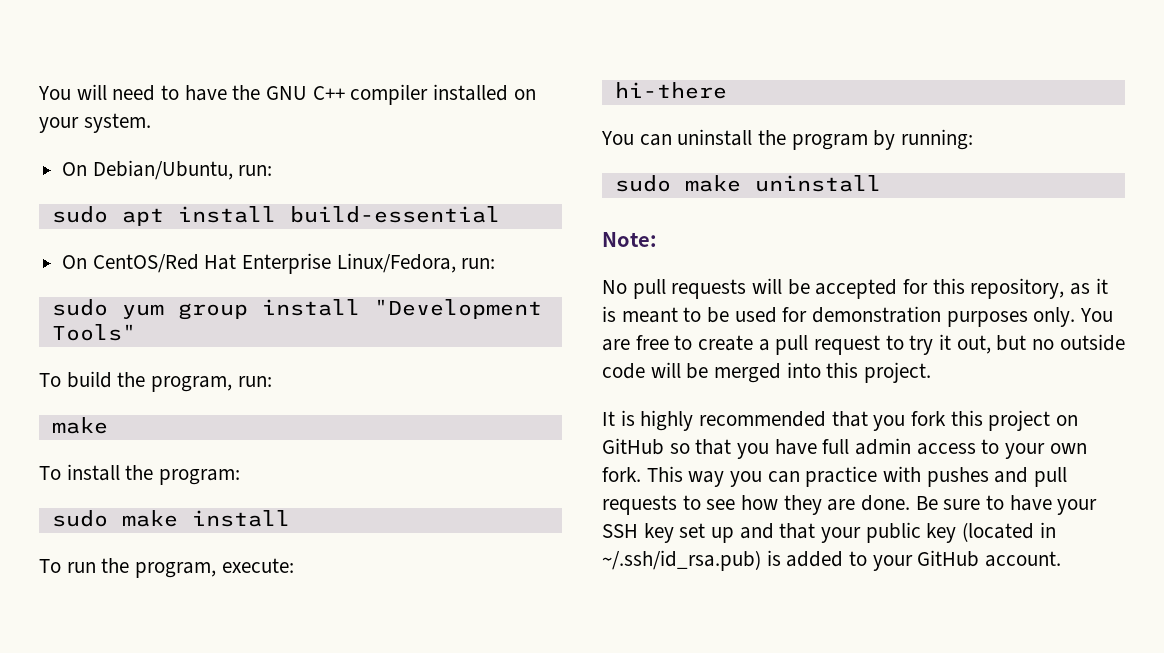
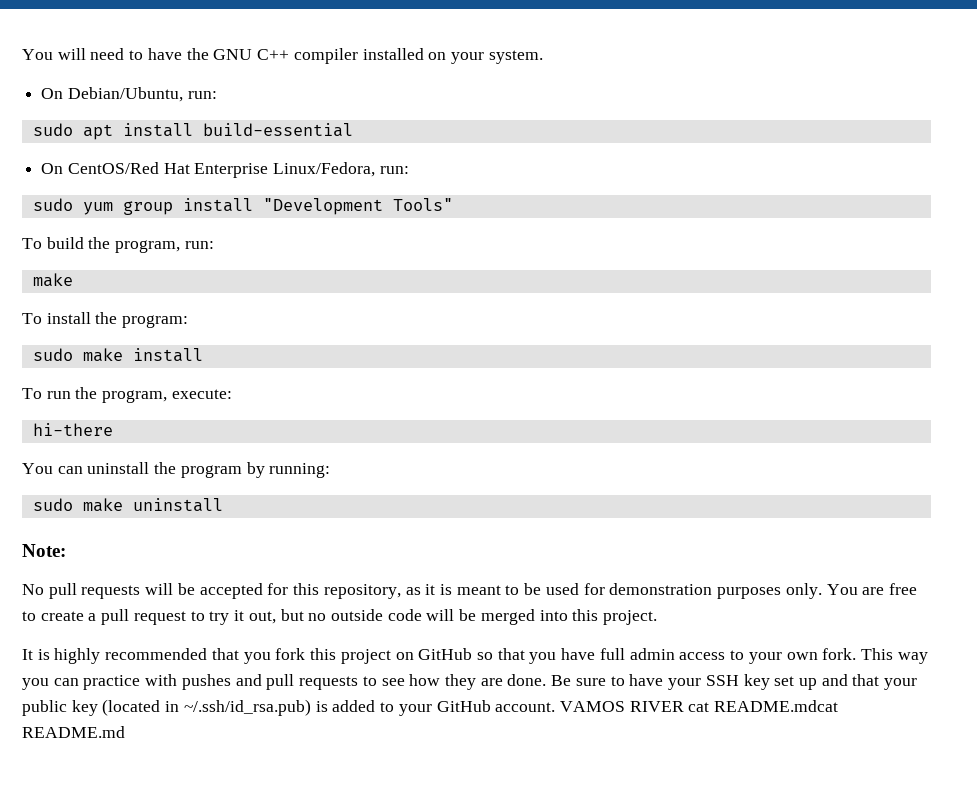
+ VAMOS RIVER cat README.mdcat README.md

